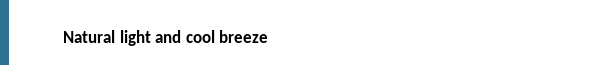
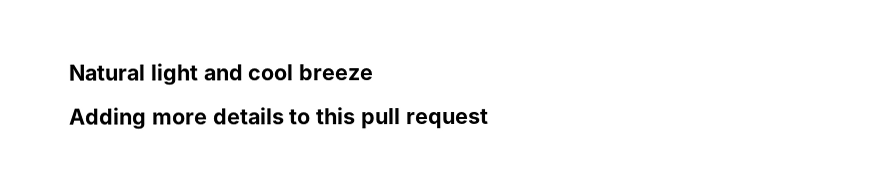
+ Adding more details to this pull request

